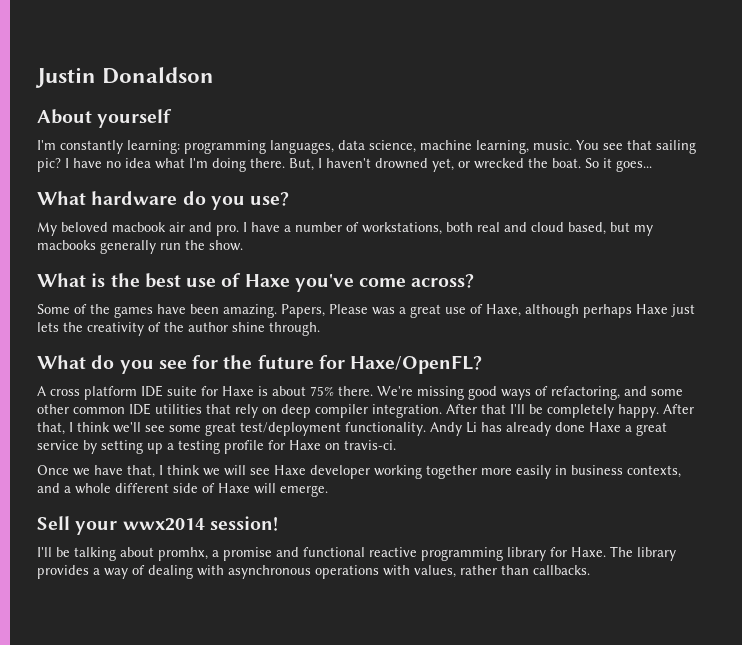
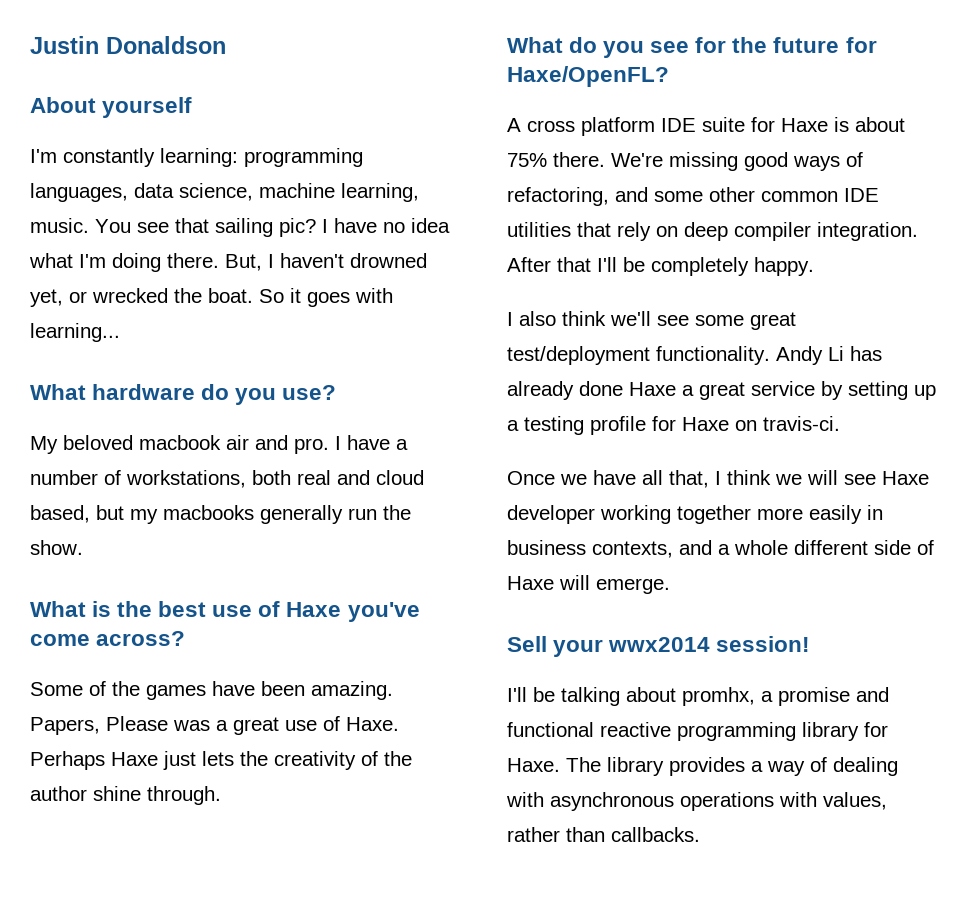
- So it goes...
+ So it goes with learning...
- Papers, Please was a great use of Haxe, although perhaps Haxe just lets the creativity of the author shine through.
+ Papers, Please was a great use of Haxe. Perhaps Haxe just lets the creativity of the author shine through.
- After that I'll be completely happy. After that, I think we'll see some great test/deployment functionality.
+ After that I'll be completely happy.
+ I also think we'll see some great test/deployment functionality.
- Once we have that, I think we will see Haxe developer working together more easily in business contexts, and a whole different side of Haxe will emerge.
+ Once we have all that, I think we will see Haxe developer working together more easily in business contexts, and a whole different side of Haxe will emerge.

